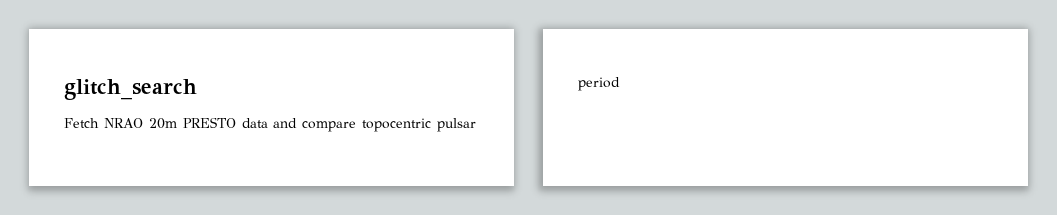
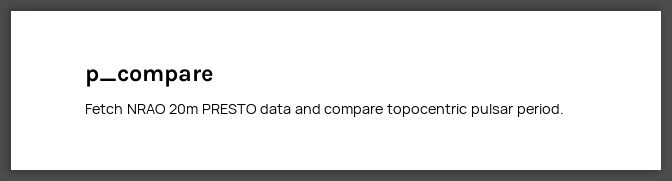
- glitch_search
+ p_compare
- Fetch NRAO 20m PRESTO data and compare topocentric pulsar period
+ Fetch NRAO 20m PRESTO data and compare topocentric pulsar period.

